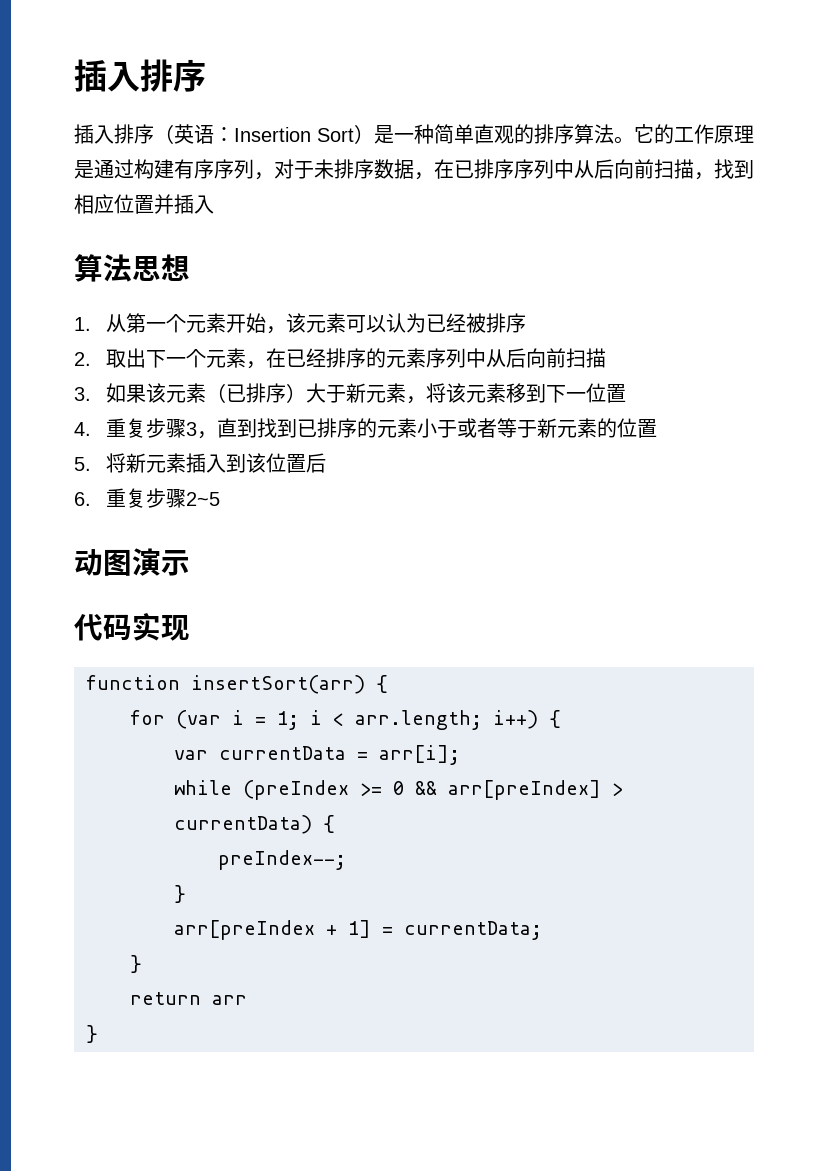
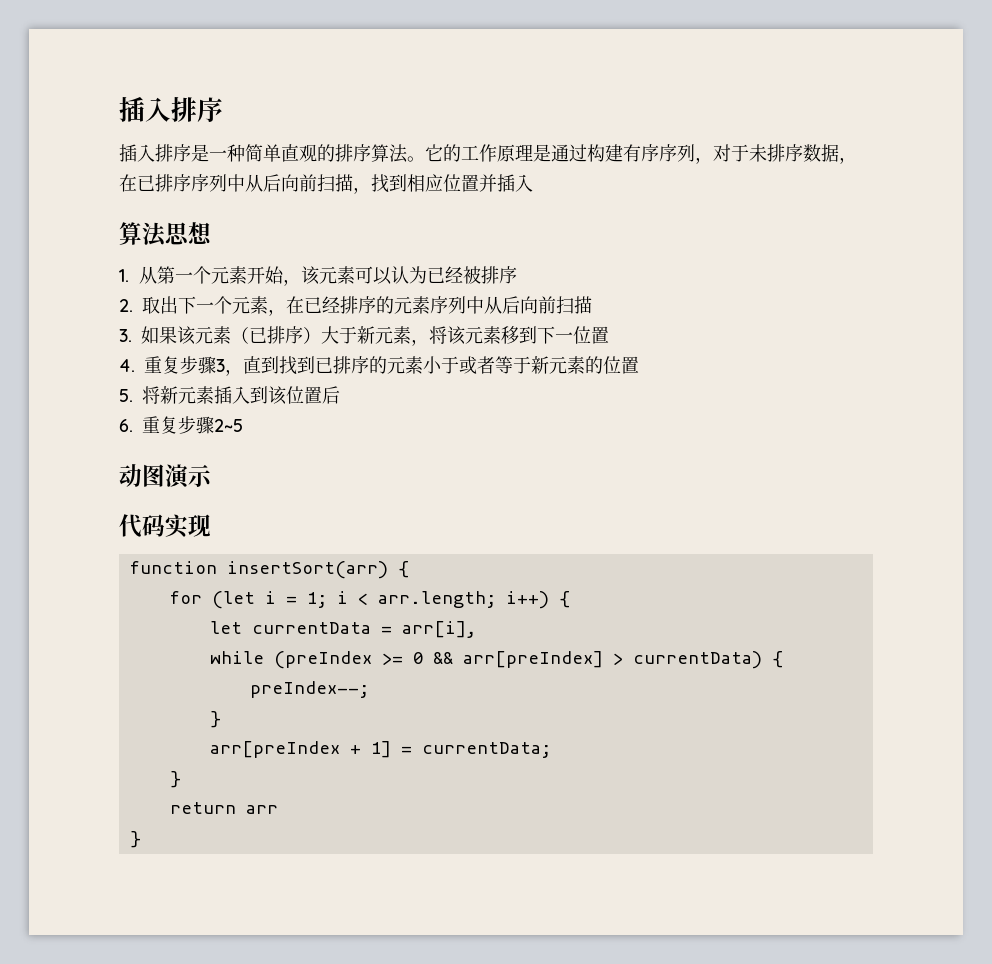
- 插入排序（英语：Insertion Sort）是一种简单直观的排序算法。
+ 插入排序是一种简单直观的排序算法。
- for (var i = 1; i < arr.length; i++) {
+ for (let i = 1; i < arr.length; i++) {
- var currentData = arr[i];
+ let currentData = arr[i],

